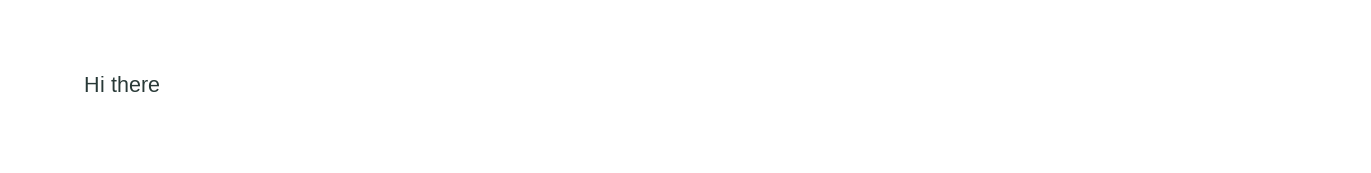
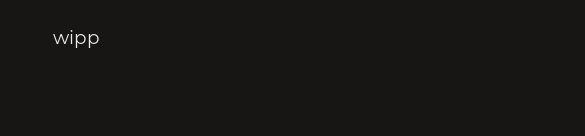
- Hi there
+ wipp

